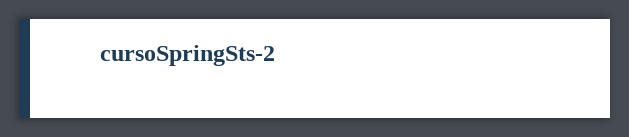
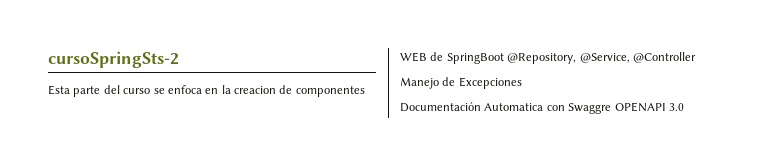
+ Esta parte del curso se enfoca en la creacion de componentes WEB de SpringBoot @Repository, @Service, @Controller
+ Manejo de Excepciones
+ Documentación Automatica con Swaggre OPENAPI 3.0

